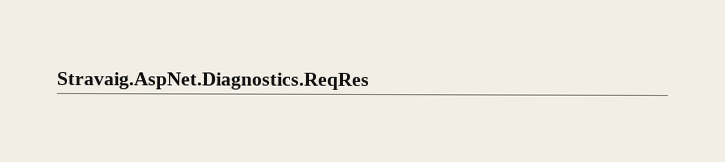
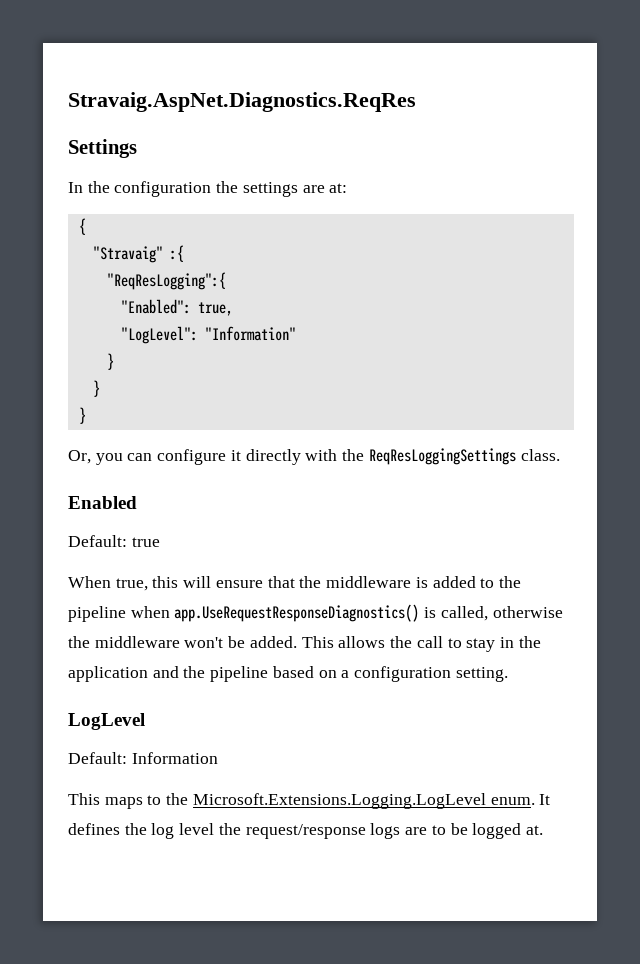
+ Settings
+ In the configuration the settings are at:
+ {
+ "Stravaig" :{
+ "ReqResLogging":{
+ "Enabled": true,
+ "LogLevel": "Information"
+ }
+ }
+ }
+ Or, you can configure it directly with the ReqResLoggingSettings class.
+ Enabled
+ Default: true
+ When true, this will ensure that the middleware is added to the pipeline when app.UseRequestResponseDiagnostics() is called, otherwise the middleware won't be added. This allows the call to stay in the application and the pipeline based on a configuration setting.
+ LogLevel
+ Default: Information
+ This maps to the Microsoft.Extensions.Logging.LogLevel enum. It defines the log level the request/response logs are to be logged at.

